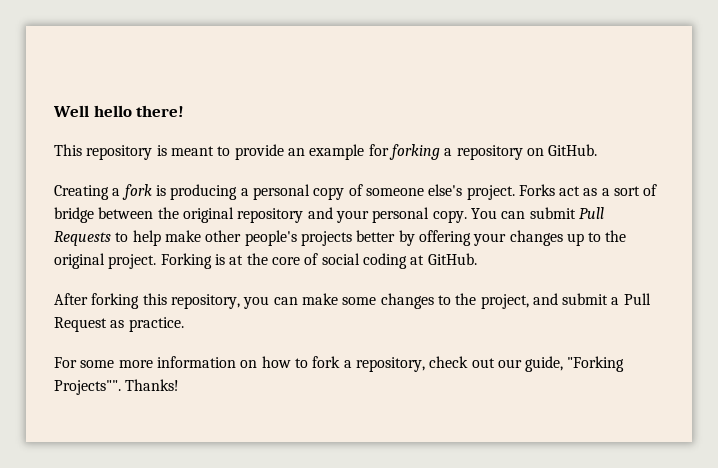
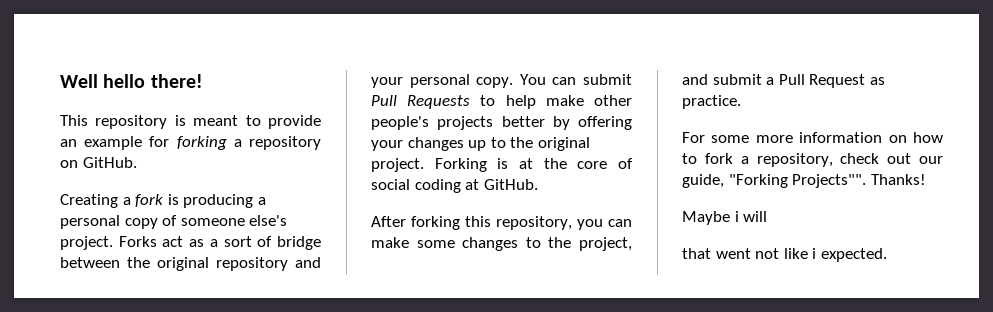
+ Maybe i will
+ that went not like i expected.

